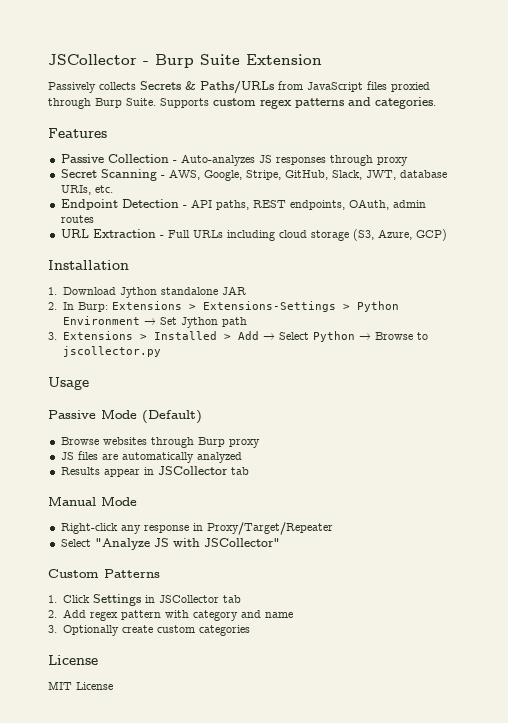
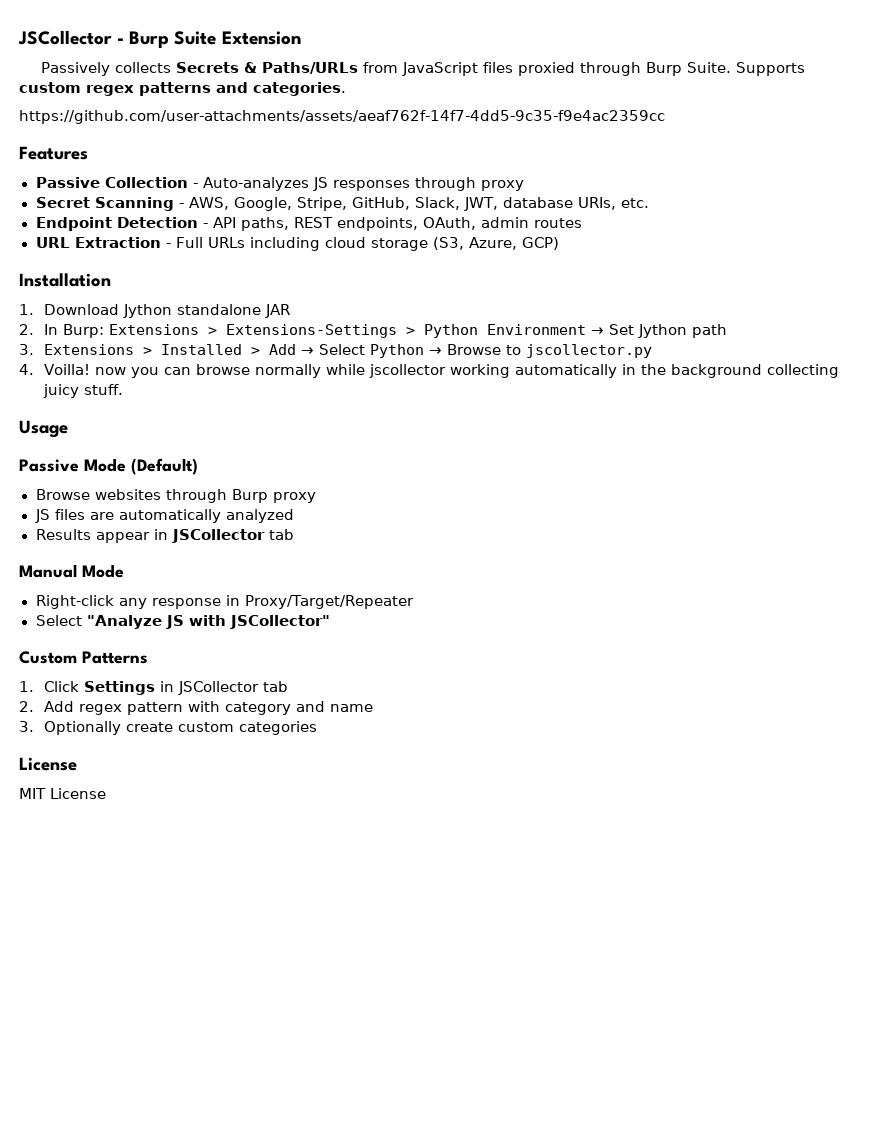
+ https://github.com/user-attachments/assets/aeaf762f-14f7-4dd5-9c35-f9e4ac2359cc
+ 4. Voilla! now you can browse normally while jscollector working automatically in the background collecting juicy stuff.

